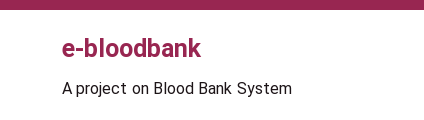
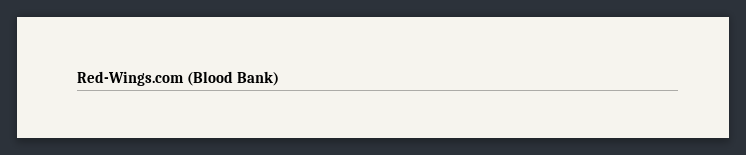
- e-bloodbank
- A project on Blood Bank System
+ Red-Wings.com (Blood Bank)

